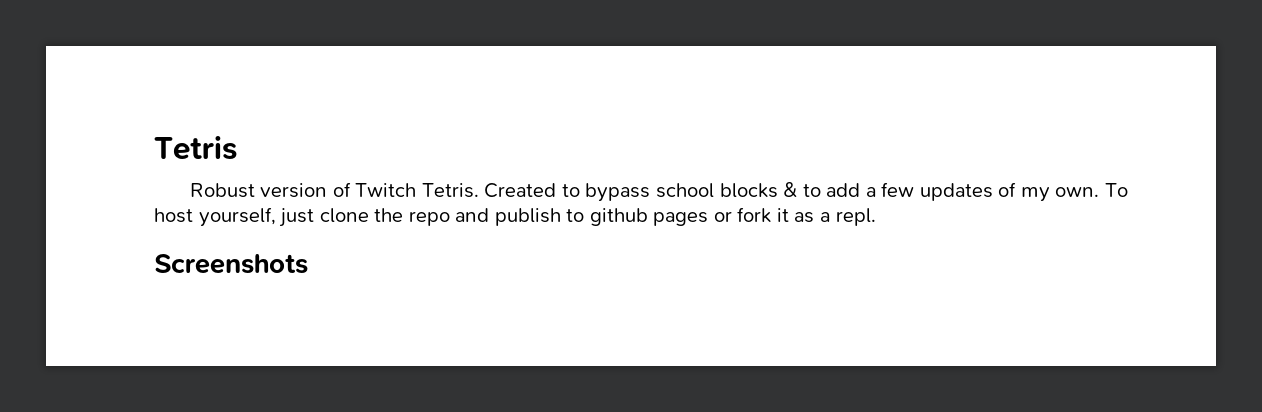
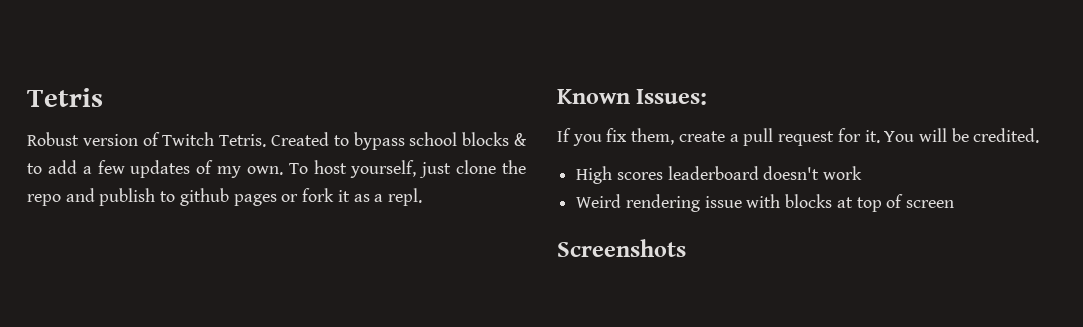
+ Known Issues:
+ If you fix them, create a pull request for it. You will be credited.
+ High scores leaderboard doesn't work
+ Weird rendering issue with blocks at top of screen

